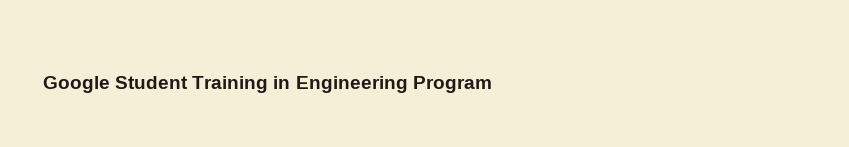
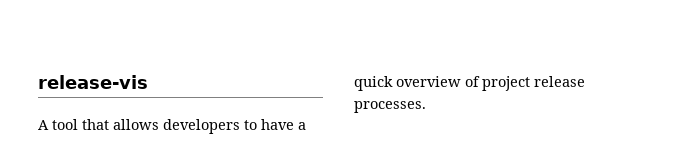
- Google Student Training in Engineering Program
+ release-vis
+ A tool that allows developers to have a quick overview of project release processes.

